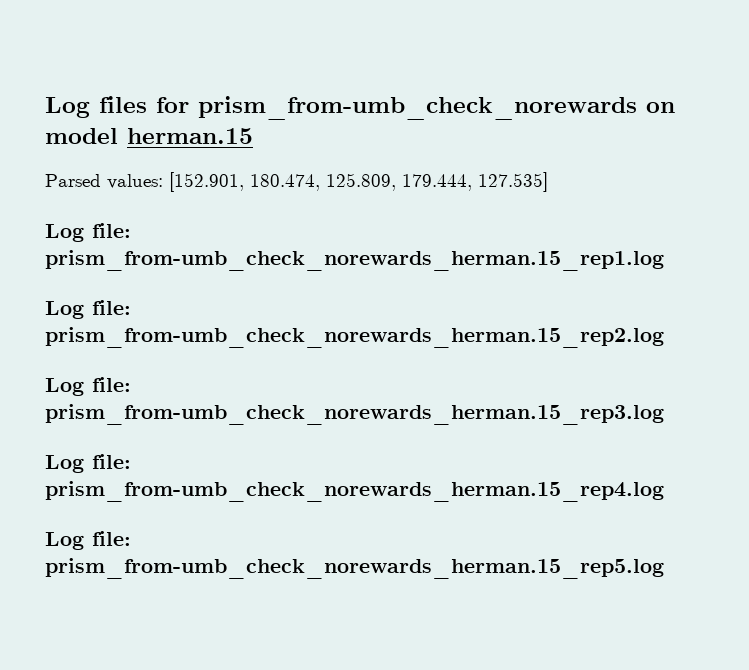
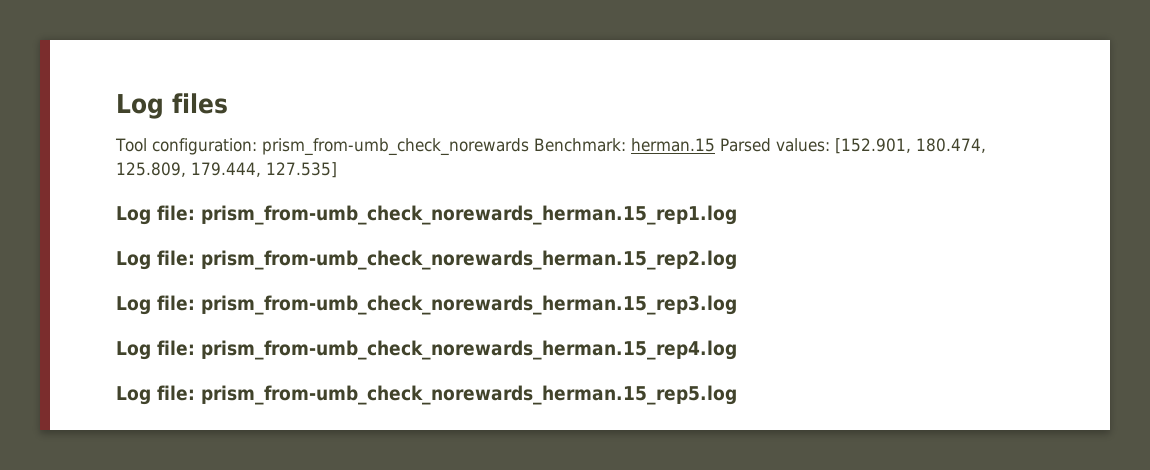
- Log files for prism_from-umb_check_norewards on model herman.15
- Parsed values: [152.901, 180.474, 125.809, 179.444, 127.535]
+ Log files
+ Tool configuration: prism_from-umb_check_norewards Benchmark: herman.15 Parsed values: [152.901, 180.474, 125.809, 179.444, 127.535]

